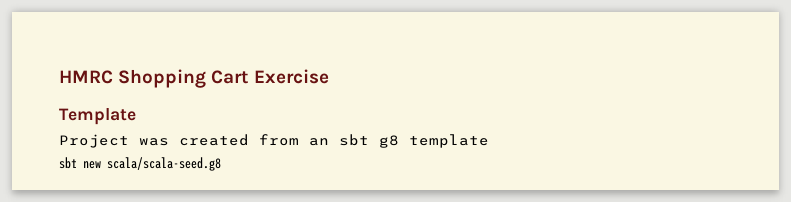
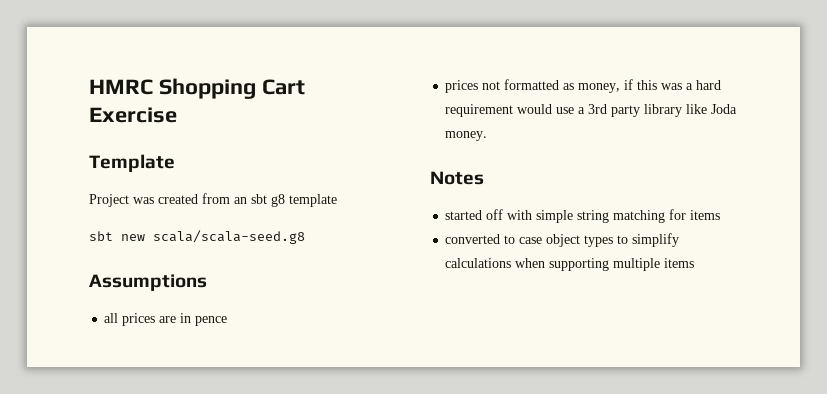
+ Assumptions
+ all prices are in pence
+ prices not formatted as money, if this was a hard requirement would use a 3rd party library like Joda money.
+ Notes
+ started off with simple string matching for items
+ converted to case object types to simplify calculations when supporting multiple items

